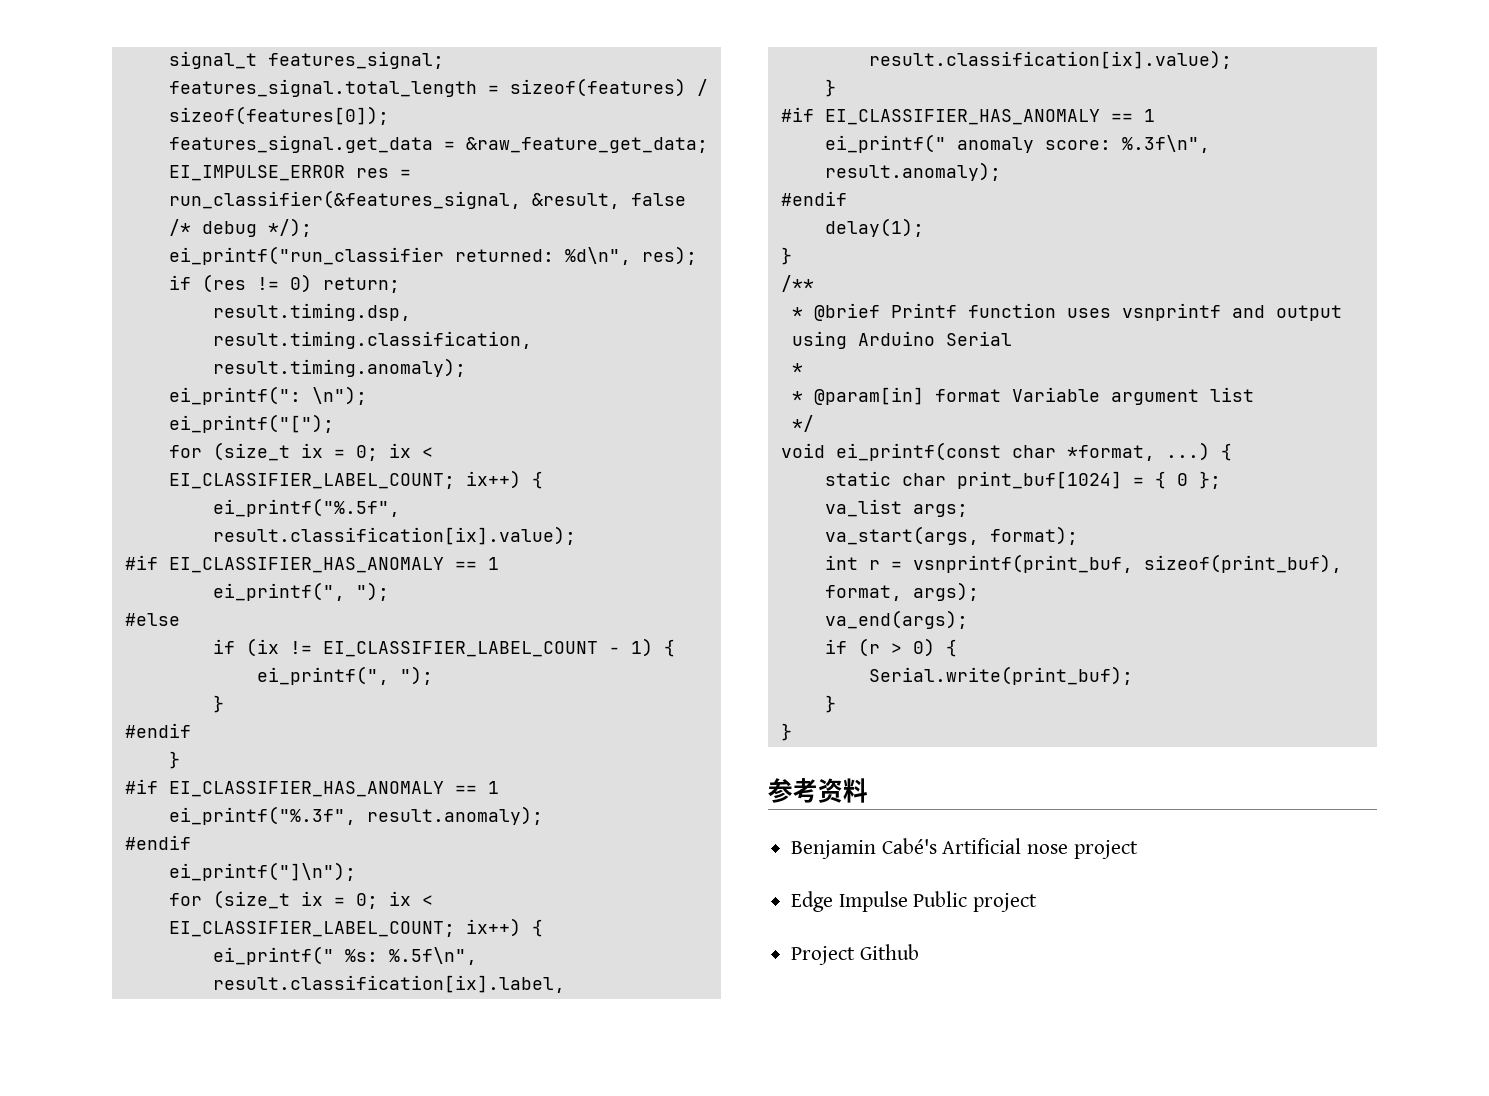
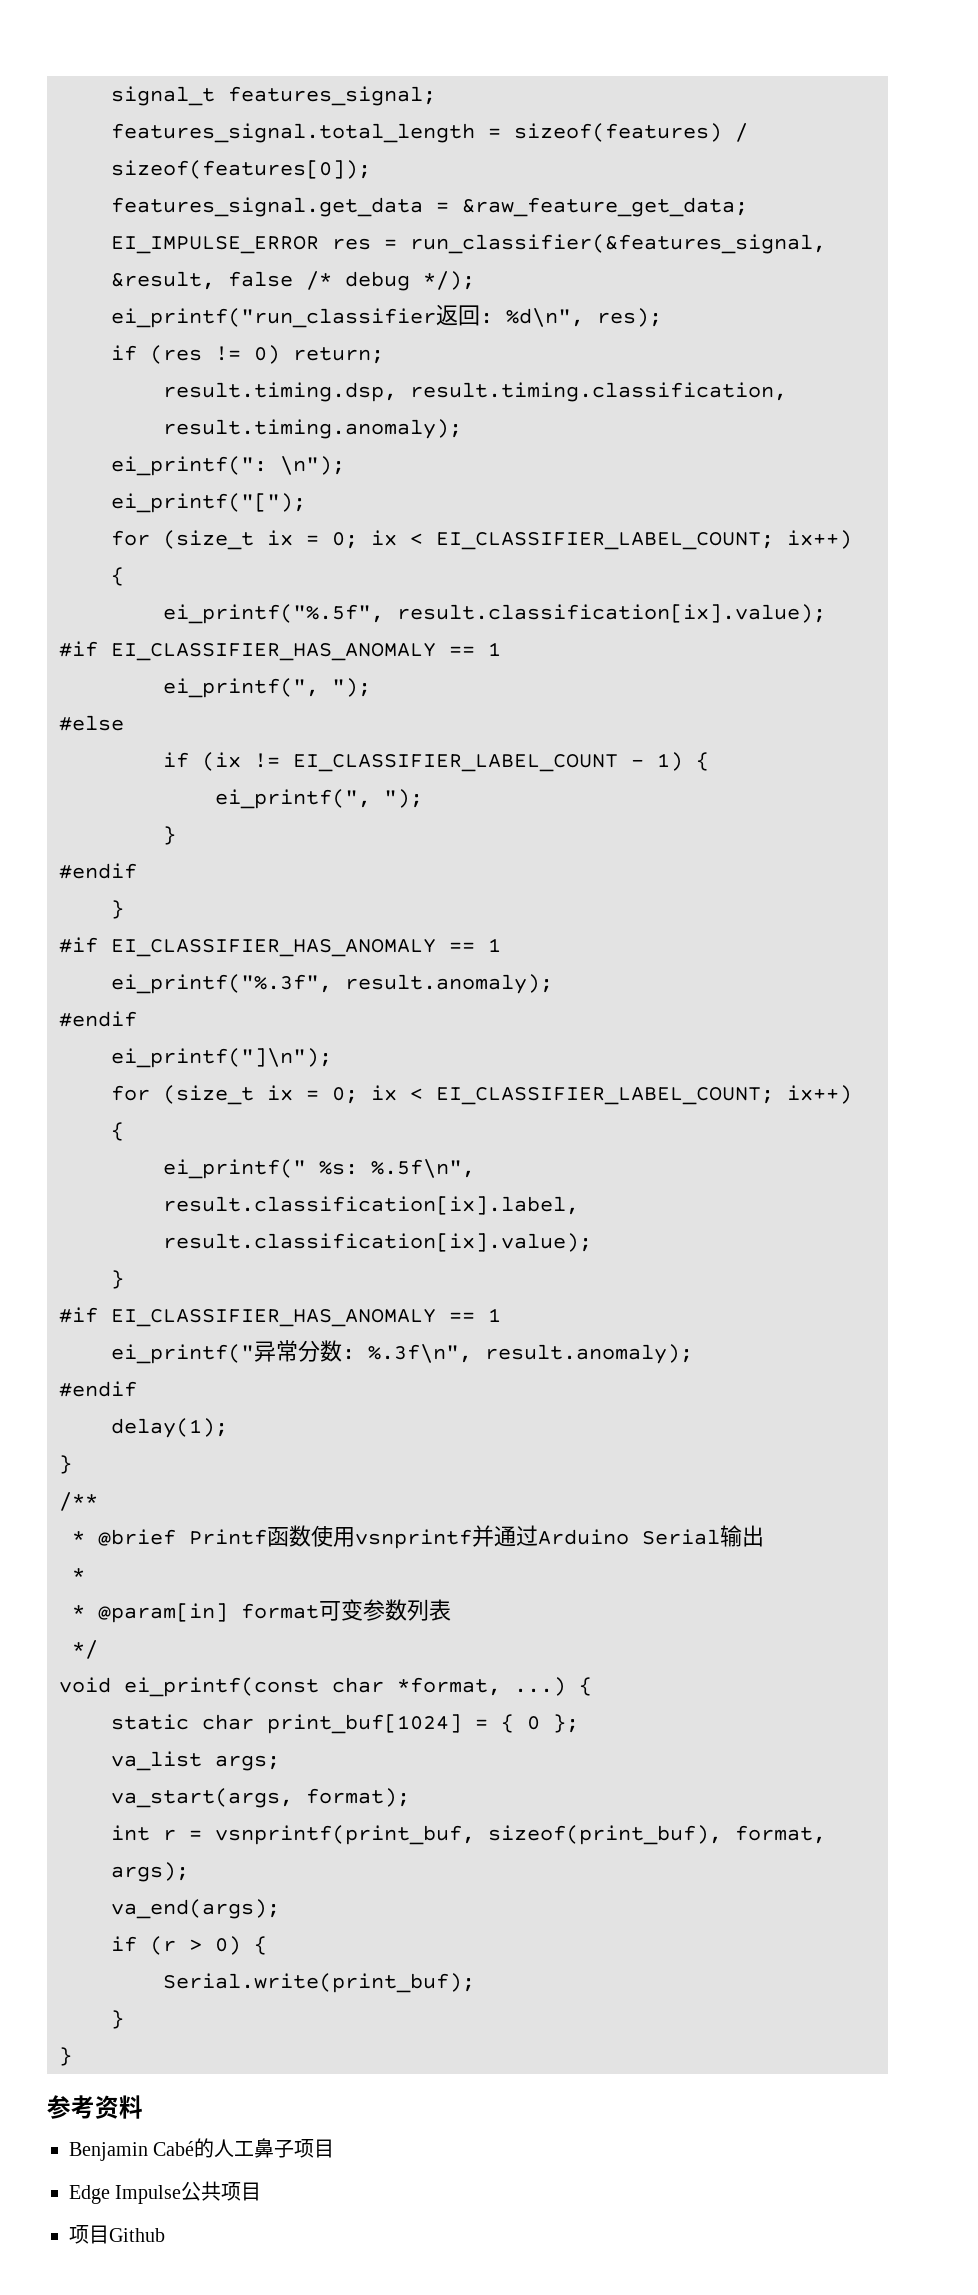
- ei_printf("run_classifier returned: %d\n", res);
+ ei_printf("run_classifier返回: %d\n", res);
- ei_printf(" anomaly score: %.3f\n", result.anomaly);
+ ei_printf("异常分数: %.3f\n", result.anomaly);
- * @brief Printf function uses vsnprintf and output using Arduino Serial
+ * @brief Printf函数使用vsnprintf并通过Arduino Serial输出
- * @param[in] format Variable argument list
+ * @param[in] format可变参数列表
- Benjamin Cabé's Artificial nose project
+ Benjamin Cabé的人工鼻子项目
- Edge Impulse Public project
- Project Github
+ Edge Impulse公共项目
+ 项目Github

